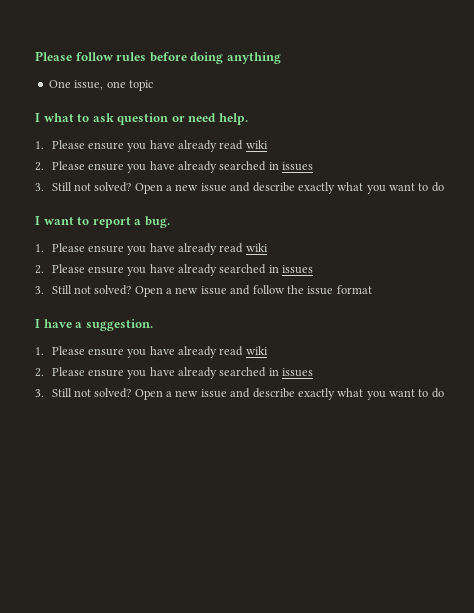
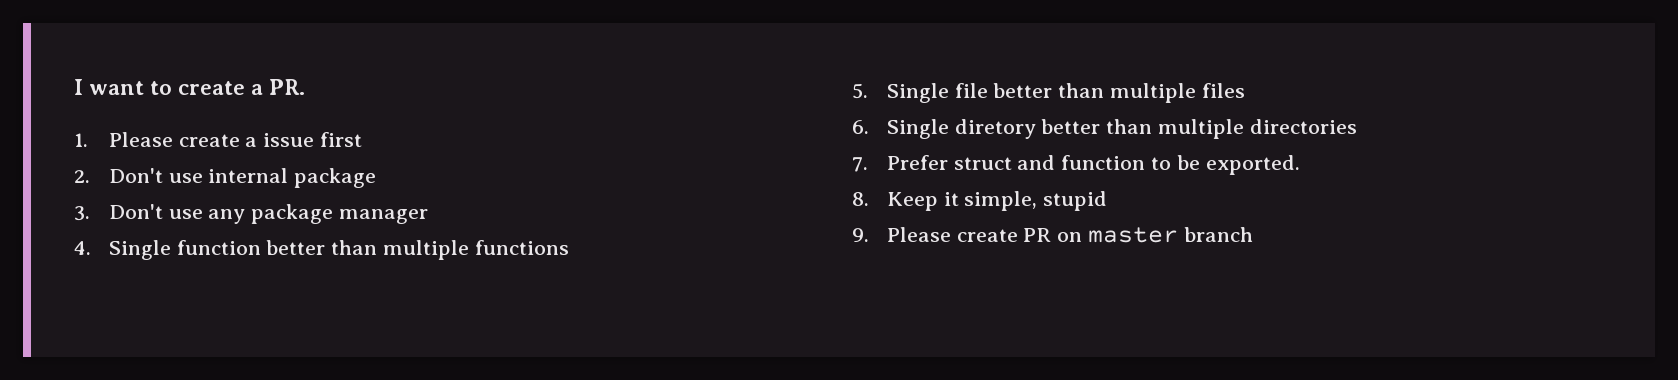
- Please follow rules before doing anything
- One issue, one topic
- I what to ask question or need help.
- 1. Please ensure you have already read wiki
- 2. Please ensure you have already searched in issues
- 3. Still not solved? Open a new issue and describe exactly what you want to do
- I want to report a bug.
- 1. Please ensure you have already read wiki
- 2. Please ensure you have already searched in issues
- 3. Still not solved? Open a new issue and follow the issue format
- I have a suggestion.
- 1. Please ensure you have already read wiki
- 2. Please ensure you have already searched in issues
- 3. Still not solved? Open a new issue and describe exactly what you want to do
+ I want to create a PR.
+ 1. Please create a issue first
+ 2. Don't use internal package
+ 3. Don't use any package manager
+ 4. Single function better than multiple functions
+ 5. Single file better than multiple files
+ 6. Single diretory better than multiple directories
+ 7. Prefer struct and function to be exported.
+ 8. Keep it simple, stupid
+ 9. Please create PR on master branch

